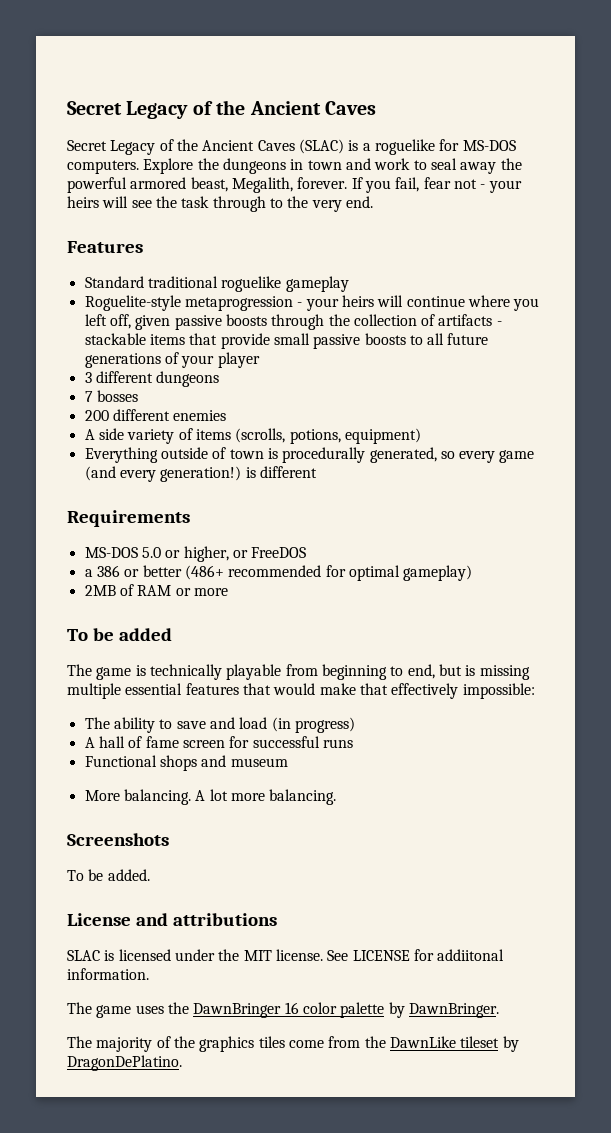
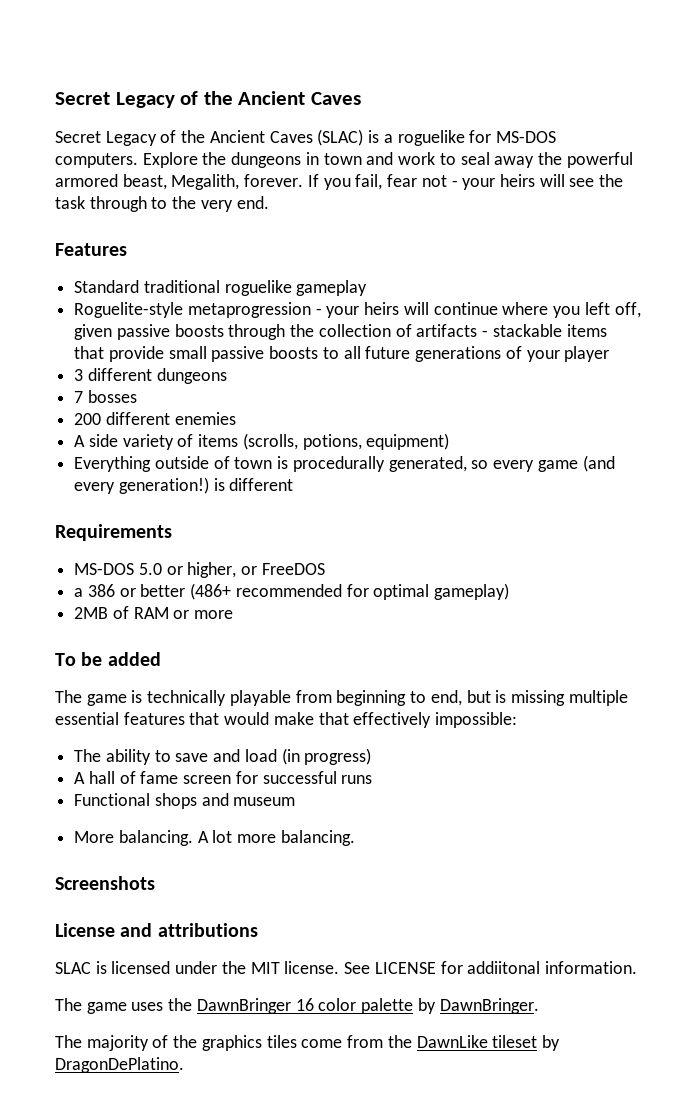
- To be added.

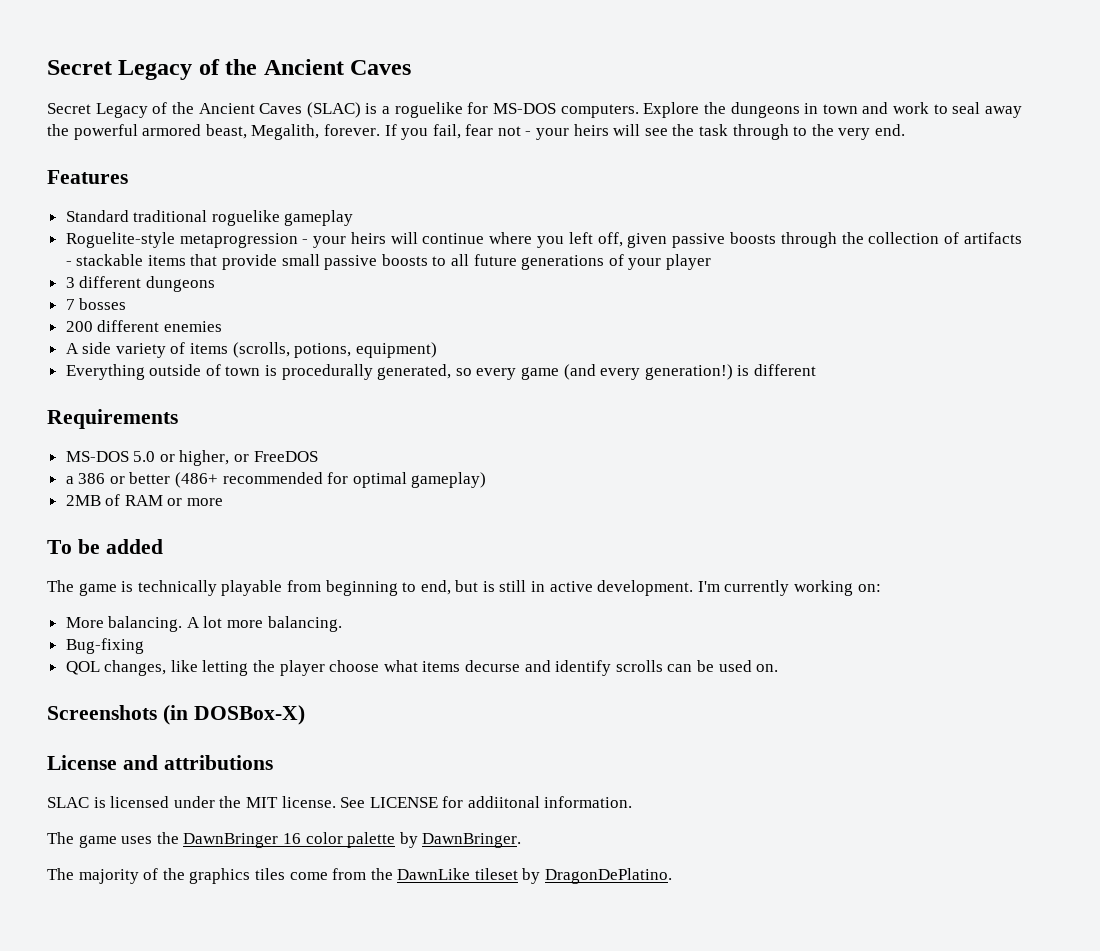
- The game is technically playable from beginning to end, but is missing multiple essential features that would make that effectively impossible:
- The ability to save and load (in progress)
- A hall of fame screen for successful runs
- Functional shops and museum
+ The game is technically playable from beginning to end, but is still in active development. I'm currently working on:
+ Bug-fixing
+ QOL changes, like letting the player choose what items decurse and identify scrolls can be used on.
- Screenshots
+ Screenshots (in DOSBox-X)

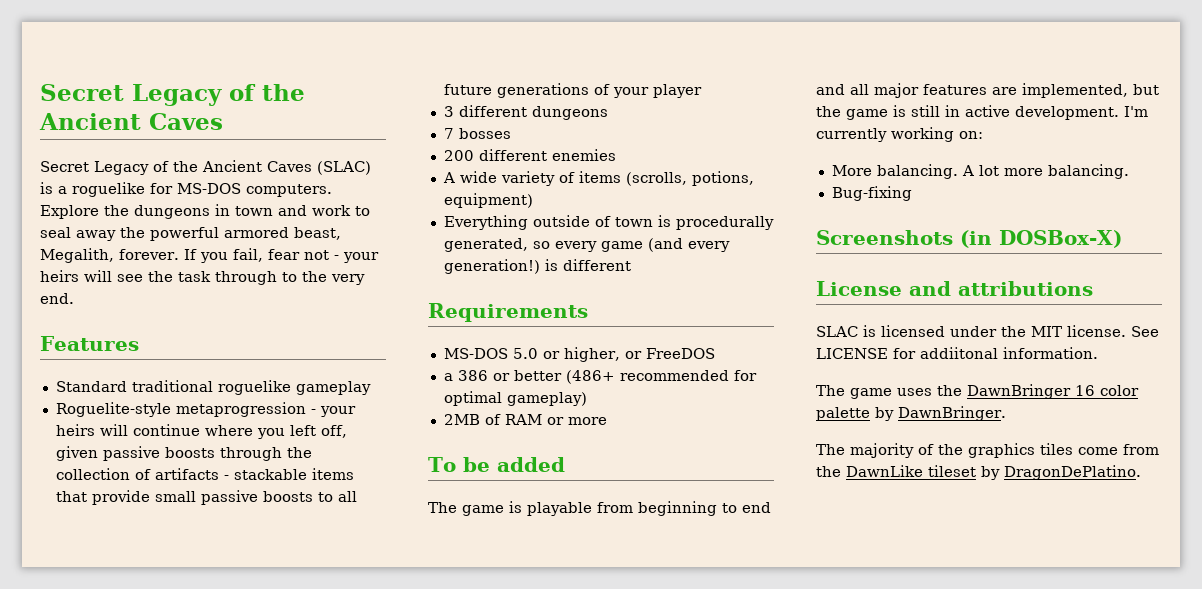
- A side variety of items (scrolls, potions, equipment)
+ A wide variety of items (scrolls, potions, equipment)
- The game is technically playable from beginning to end, but is still in active development.
+ The game is playable from beginning to end and all major features are implemented, but the game is still in active development.
- QOL changes, like letting the player choose what items decurse and identify scrolls can be used on.

